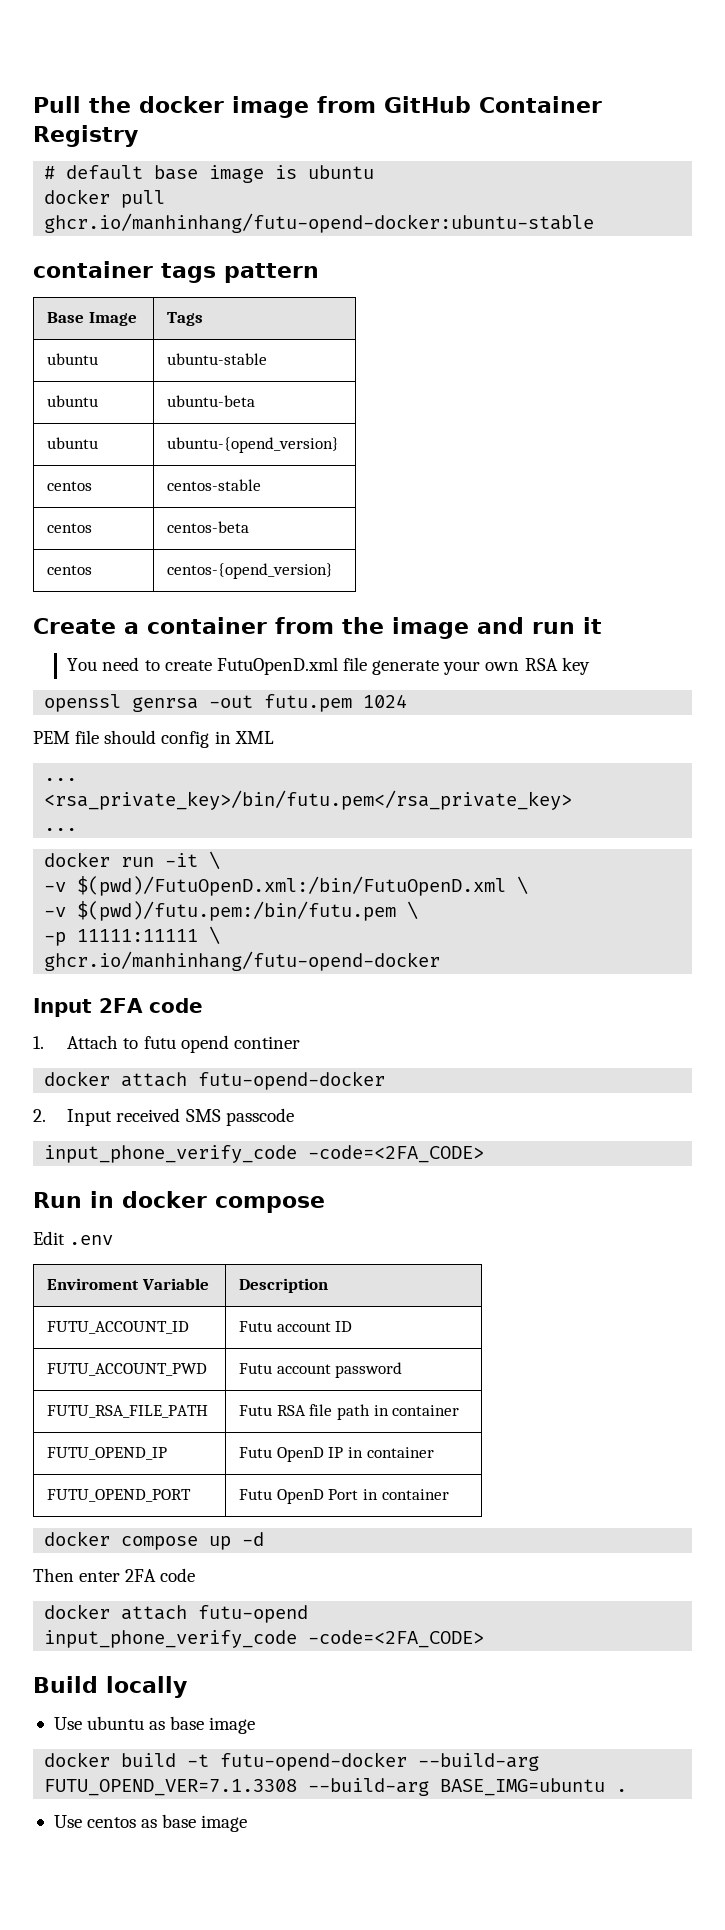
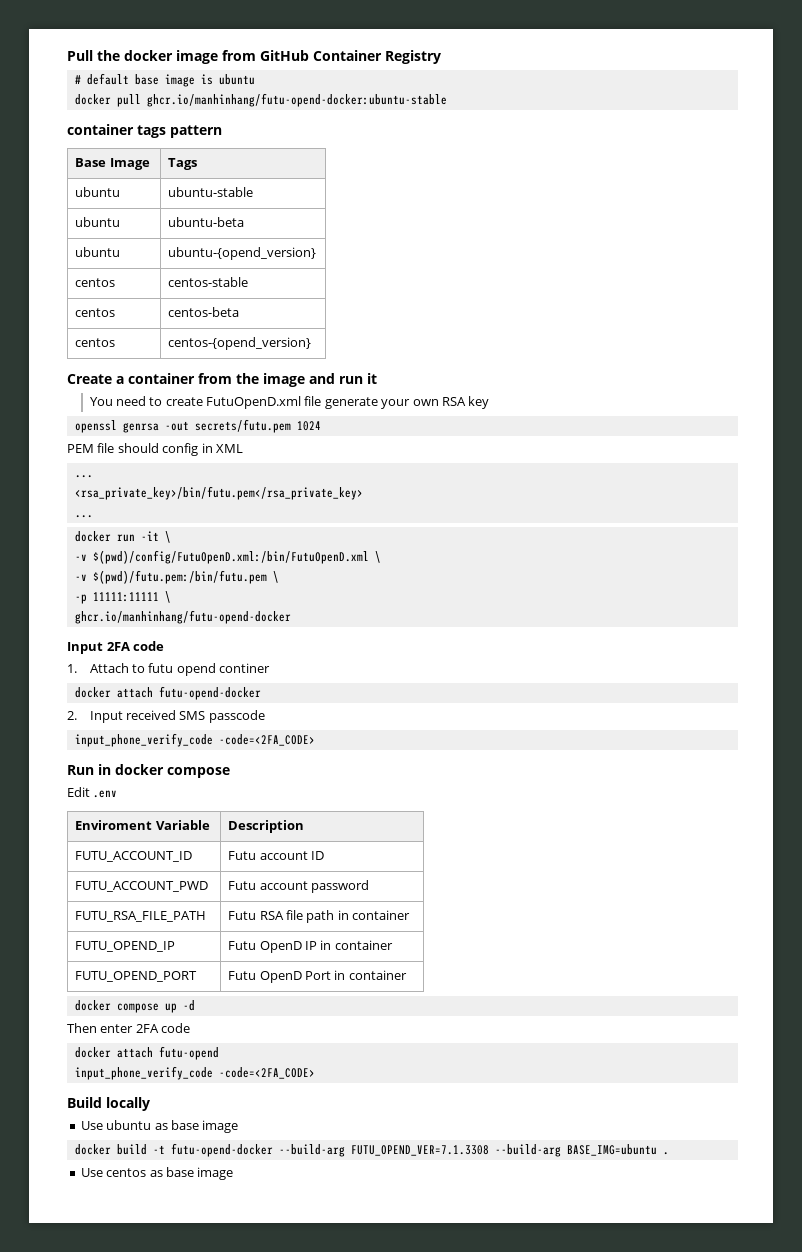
- openssl genrsa -out futu.pem 1024
+ openssl genrsa -out secrets/futu.pem 1024
- -v $(pwd)/FutuOpenD.xml:/bin/FutuOpenD.xml \
+ -v $(pwd)/config/FutuOpenD.xml:/bin/FutuOpenD.xml \

